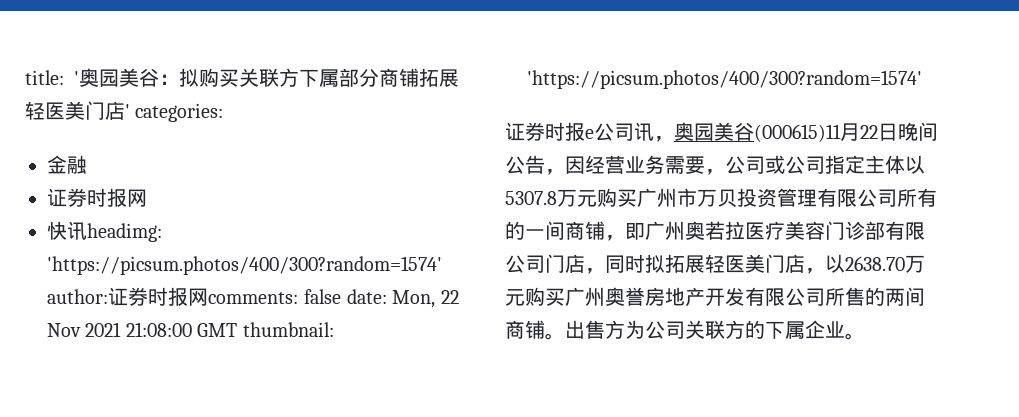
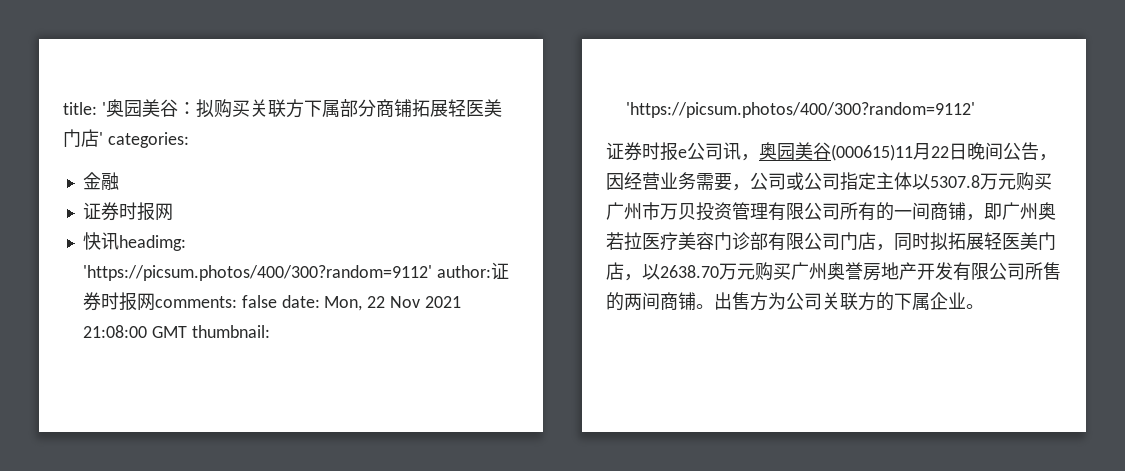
- 快讯headimg: 'https://picsum.photos/400/300?random=1574' author:证券时报网comments: false date: Mon, 22 Nov 2021 21:08:00 GMT thumbnail: 'https://picsum.photos/400/300?random=1574'
+ 快讯headimg: 'https://picsum.photos/400/300?random=9112' author:证券时报网comments: false date: Mon, 22 Nov 2021 21:08:00 GMT thumbnail: 'https://picsum.photos/400/300?random=9112'

